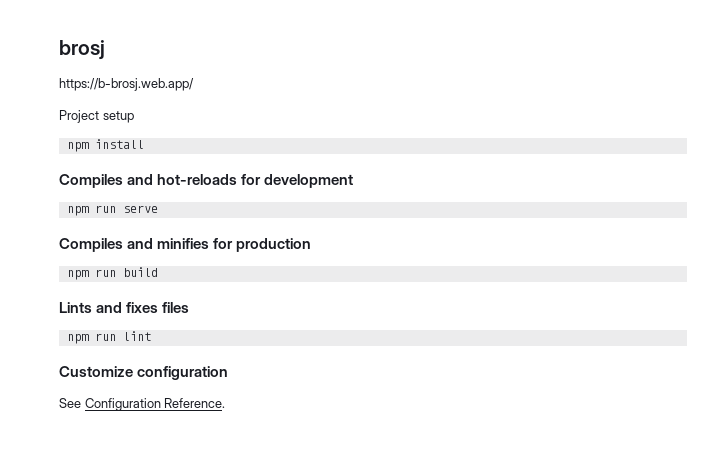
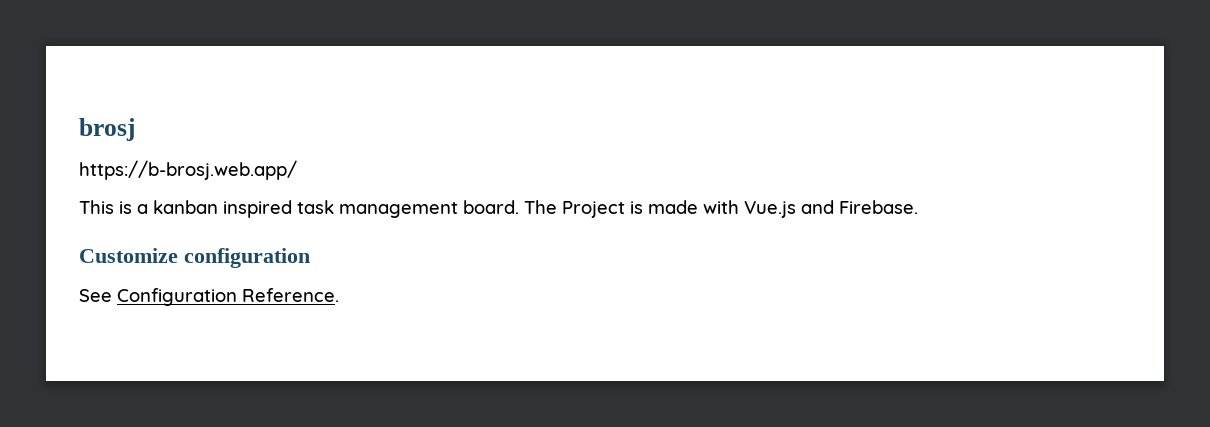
- Project setup
- npm install
- Compiles and hot-reloads for development
- npm run serve
- Compiles and minifies for production
- npm run build
- Lints and fixes files
- npm run lint
+ This is a kanban inspired task management board. The Project is made with Vue.js and Firebase.

